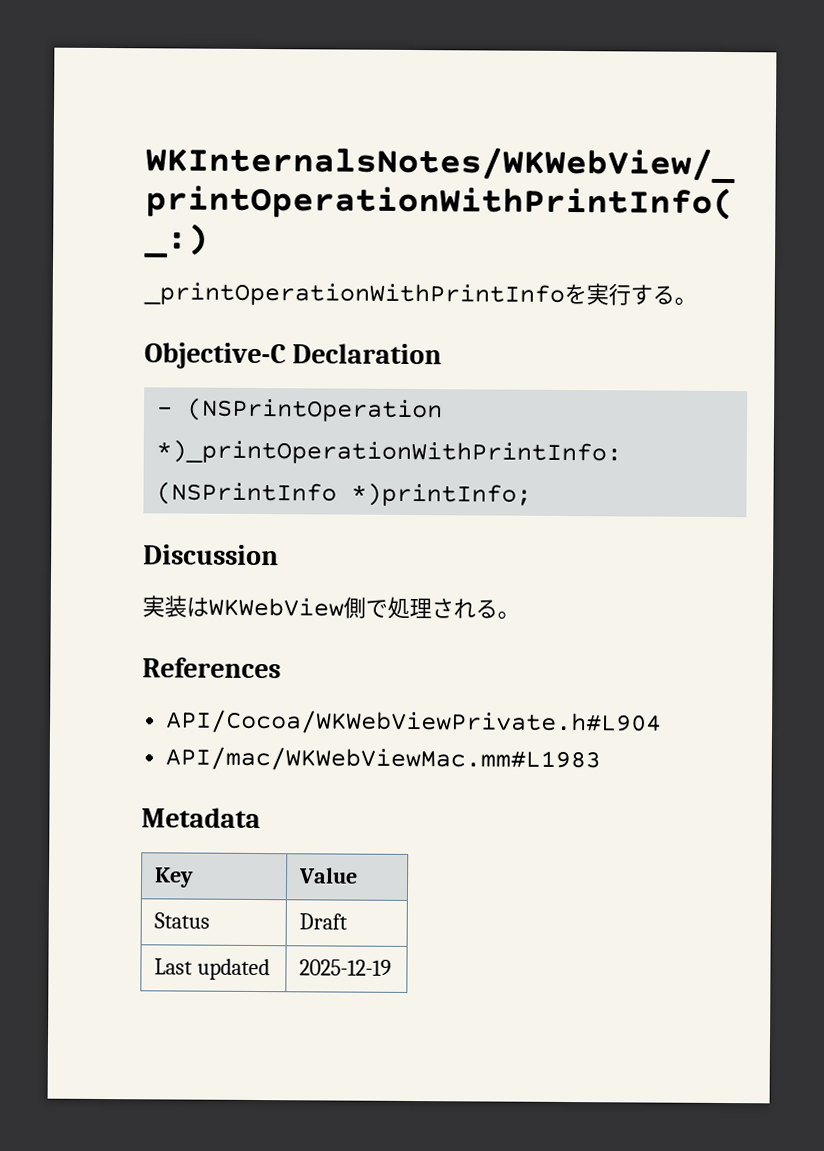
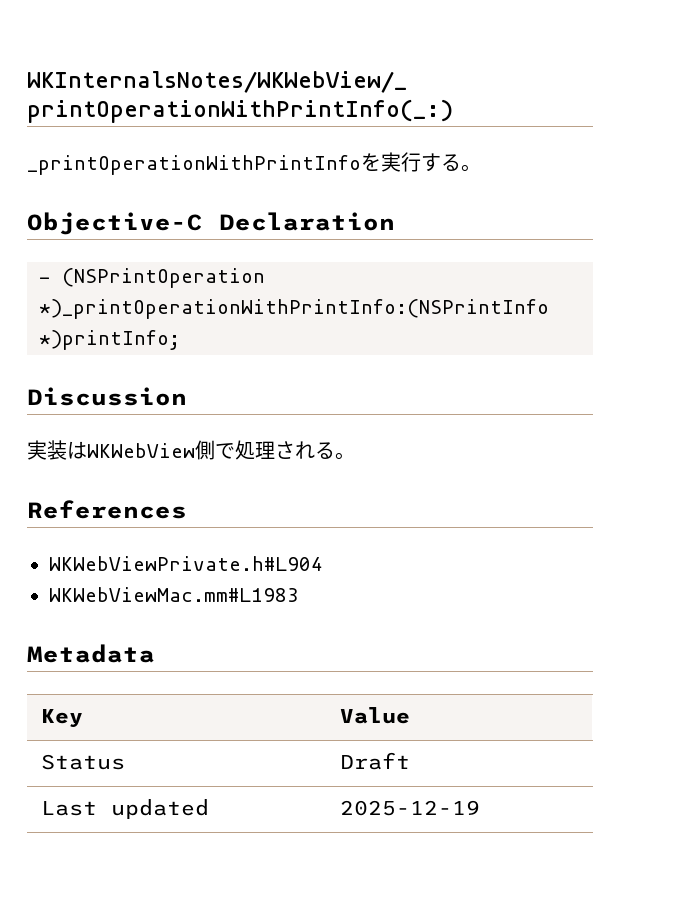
- API/Cocoa/WKWebViewPrivate.h#L904
- API/mac/WKWebViewMac.mm#L1983
+ WKWebViewPrivate.h#L904
+ WKWebViewMac.mm#L1983

